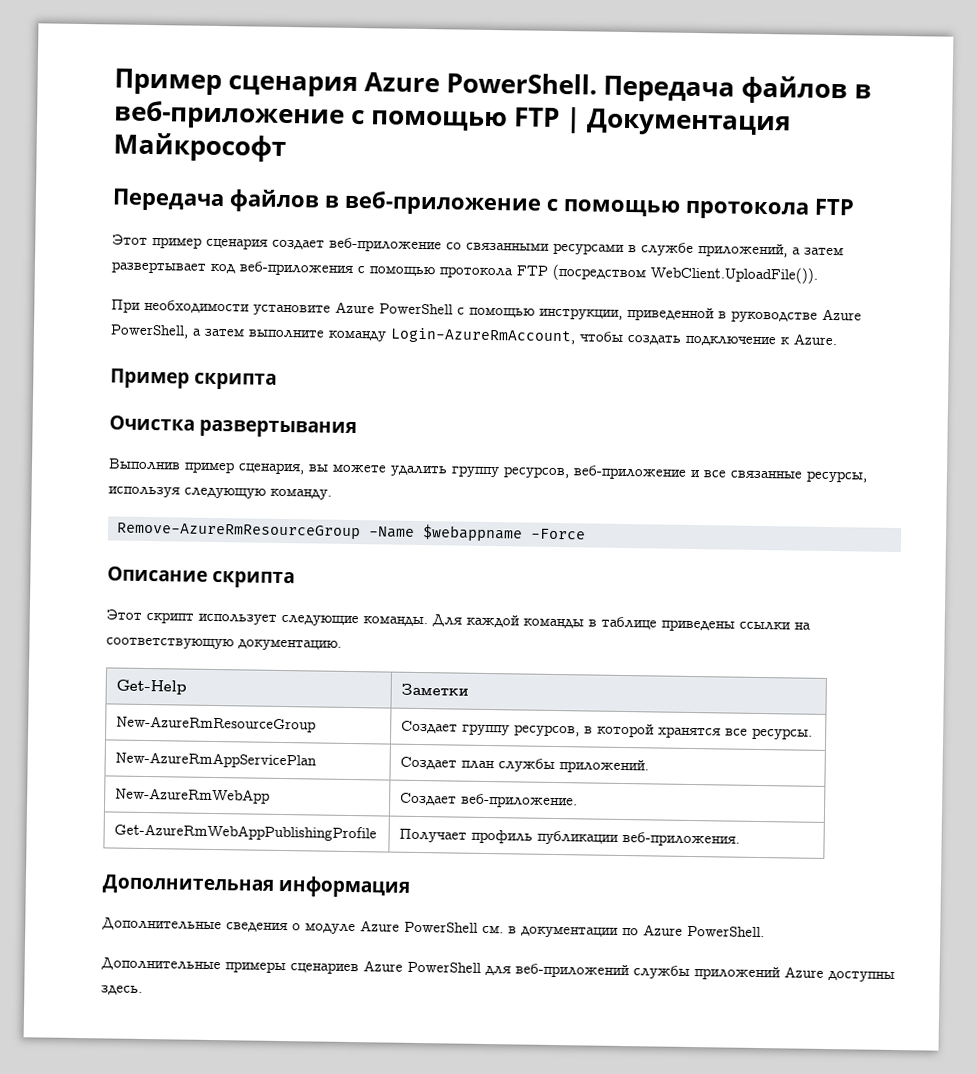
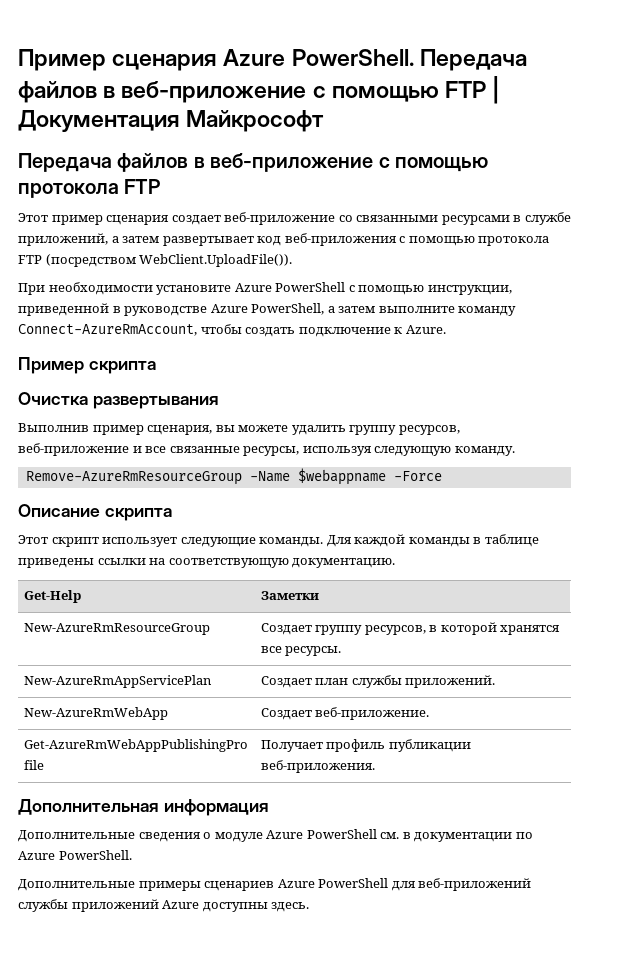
- При необходимости установите Azure PowerShell с помощью инструкции, приведенной в руководстве Azure PowerShell, а затем выполните команду Login-AzureRmAccount, чтобы создать подключение к Azure.
+ При необходимости установите Azure PowerShell с помощью инструкции, приведенной в руководстве Azure PowerShell, а затем выполните команду Connect-AzureRmAccount, чтобы создать подключение к Azure.

